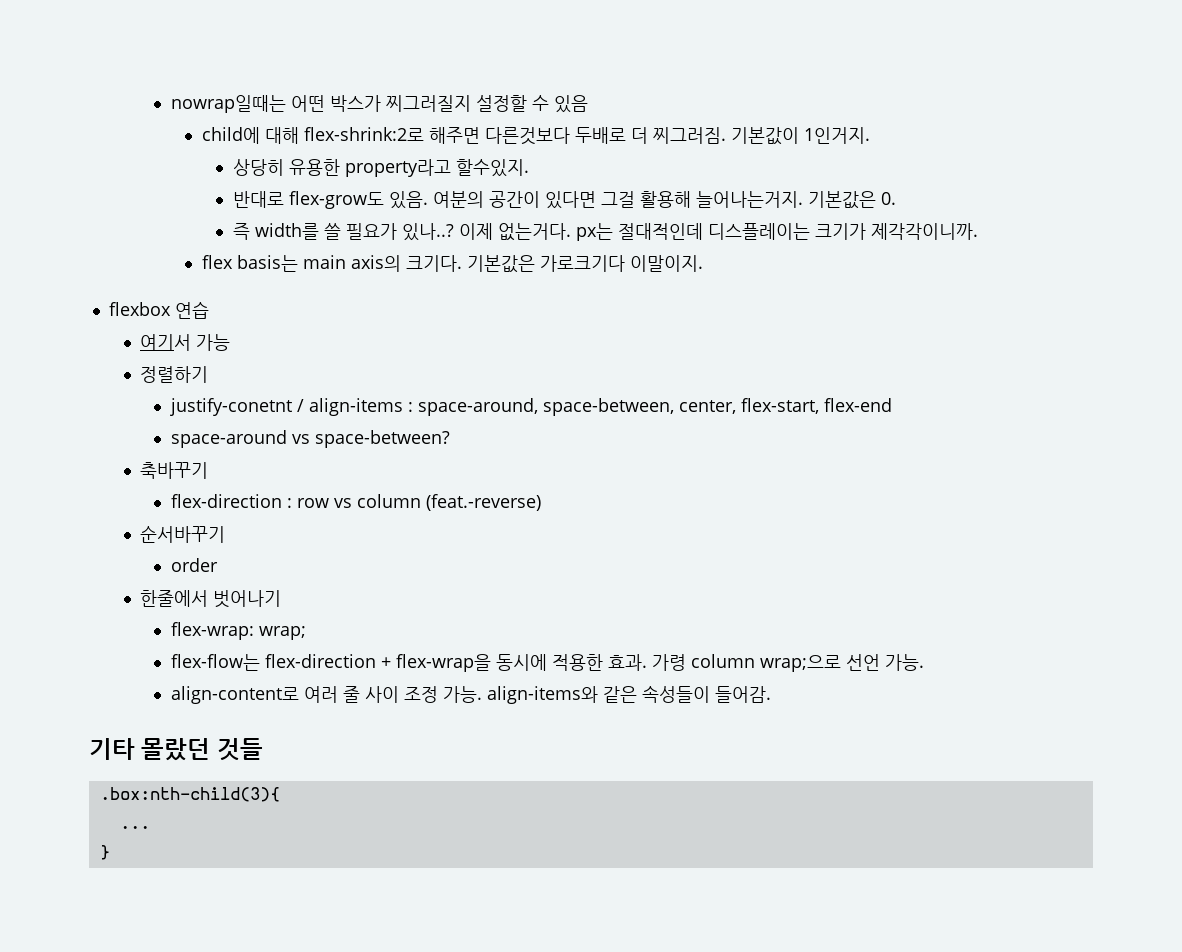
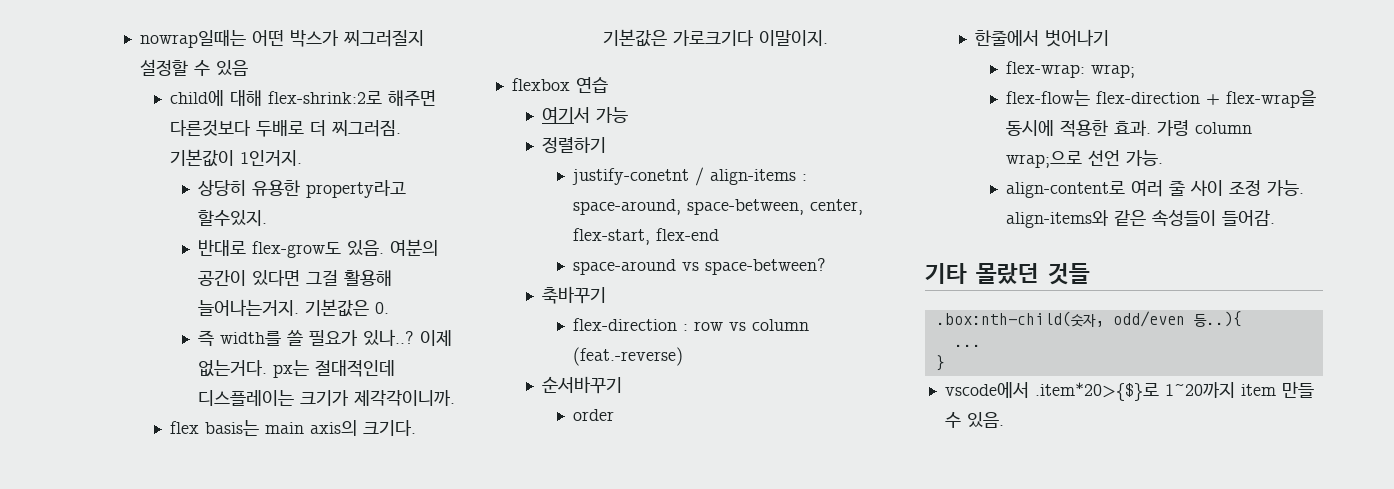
- .box:nth-child(3){
+ .box:nth-child(숫자, odd/even 등..){
+ vscode에서 .item*20>{$}로 1~20까지 item 만들 수 있음.

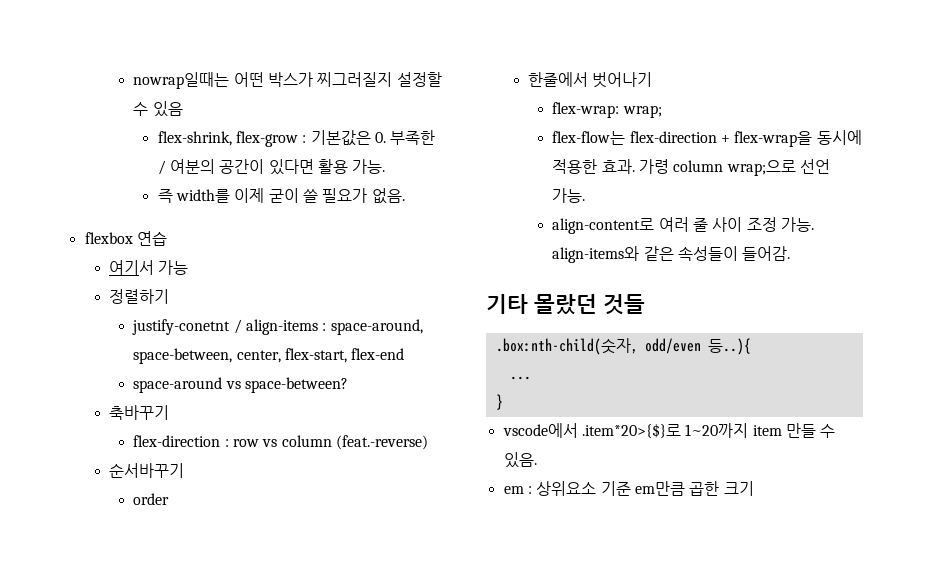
- child에 대해 flex-shrink:2로 해주면 다른것보다 두배로 더 찌그러짐. 기본값이 1인거지.
- 상당히 유용한 property라고 할수있지.
- 반대로 flex-grow도 있음. 여분의 공간이 있다면 그걸 활용해 늘어나는거지. 기본값은 0.
- 즉 width를 쓸 필요가 있나..? 이제 없는거다. px는 절대적인데 디스플레이는 크기가 제각각이니까.
- flex basis는 main axis의 크기다. 기본값은 가로크기다 이말이지.
+ flex-shrink, flex-grow : 기본값은 0. 부족한 / 여분의 공간이 있다면 활용 가능.
+ 즉 width를 이제 굳이 쓸 필요가 없음.
+ em : 상위요소 기준 em만큼 곱한 크기

